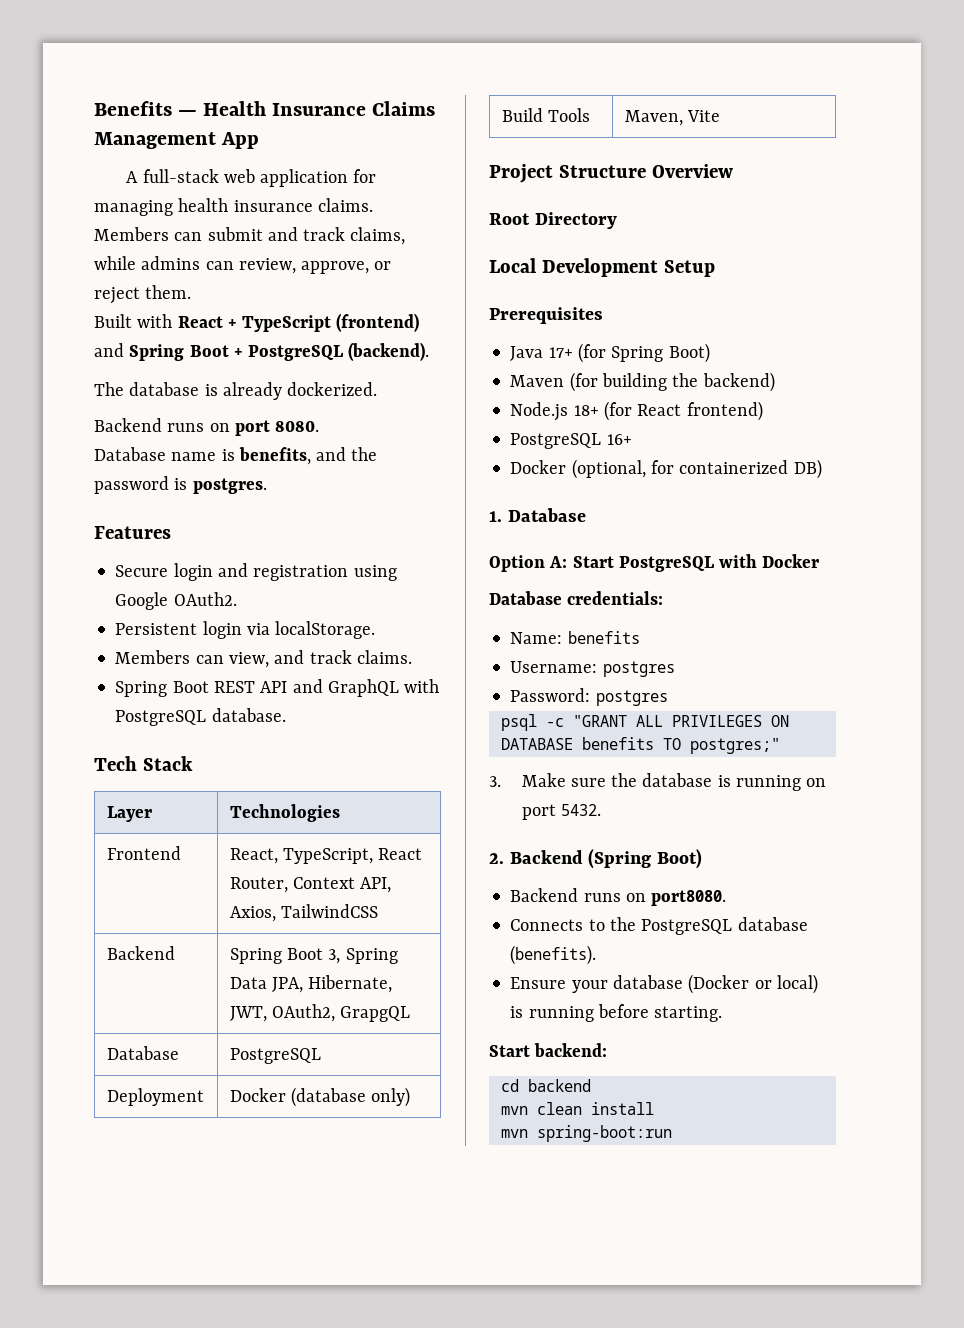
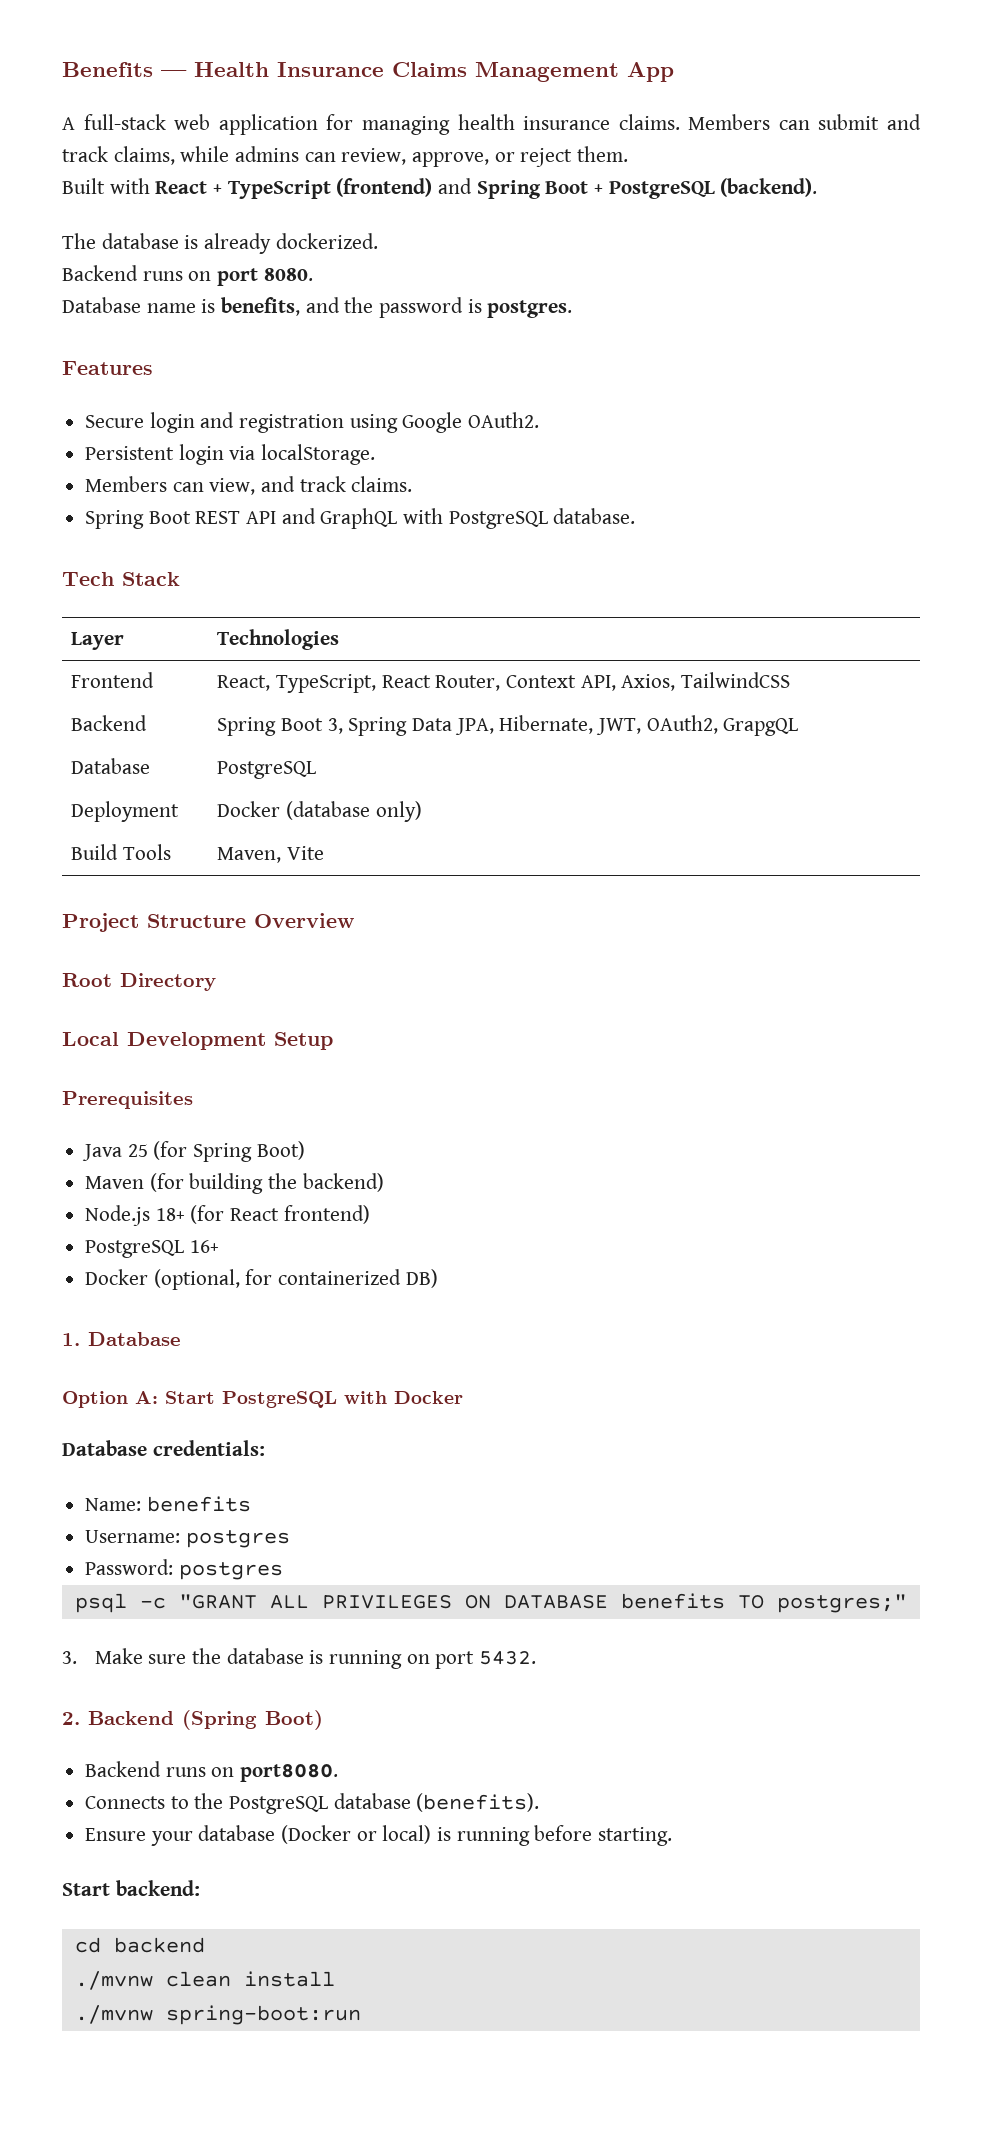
- Java 17+ (for Spring Boot)
+ Java 25 (for Spring Boot)
- mvn clean install
+ ./mvnw clean install
- mvn spring-boot:run
+ ./mvnw spring-boot:run

